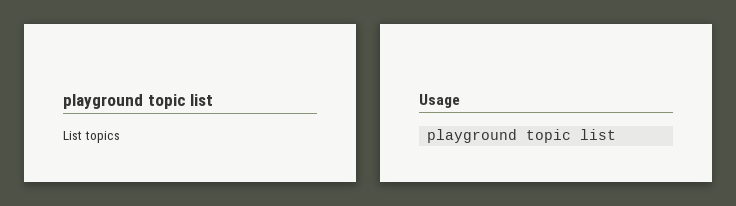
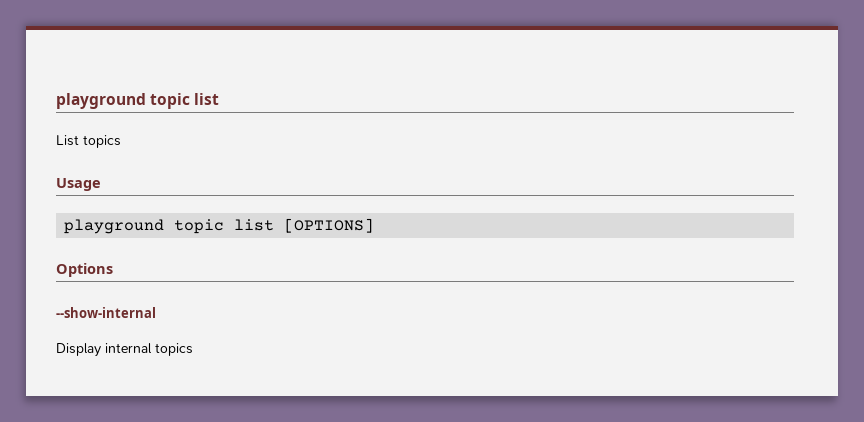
  Usage
- playground topic list
+ playground topic list [OPTIONS]
+ Options
+ --show-internal
+ Display internal topics

